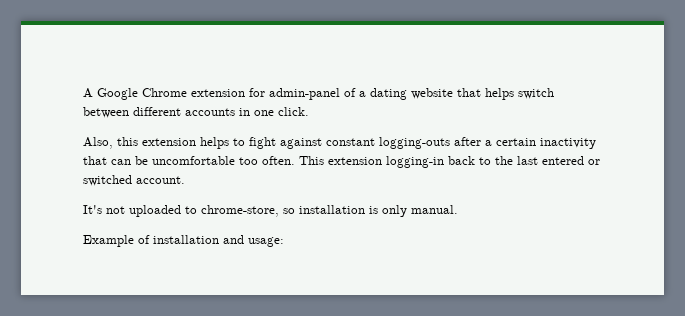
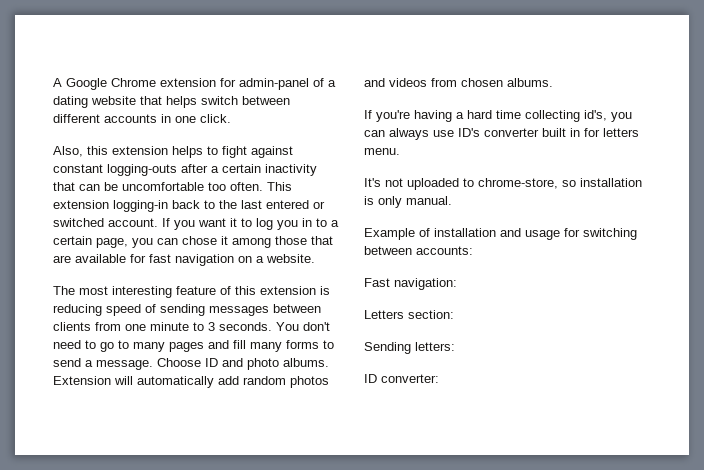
+ If you want it to log you in to a certain page, you can chose it among those that are available for fast navigation on a website.
+ The most interesting feature of this extension is reducing speed of sending messages between clients from one minute to 3 seconds. You don't need to go to many pages and fill many forms to send a message. Choose ID and photo albums. Extension will automatically add random photos and videos from chosen albums.
+ If you're having a hard time collecting id's, you can always use ID's converter built in for letters menu.
- Example of installation and usage:
+ Example of installation and usage for switching between accounts:
+ Fast navigation:
+ Letters section:
+ Sending letters:
+ ID converter:

